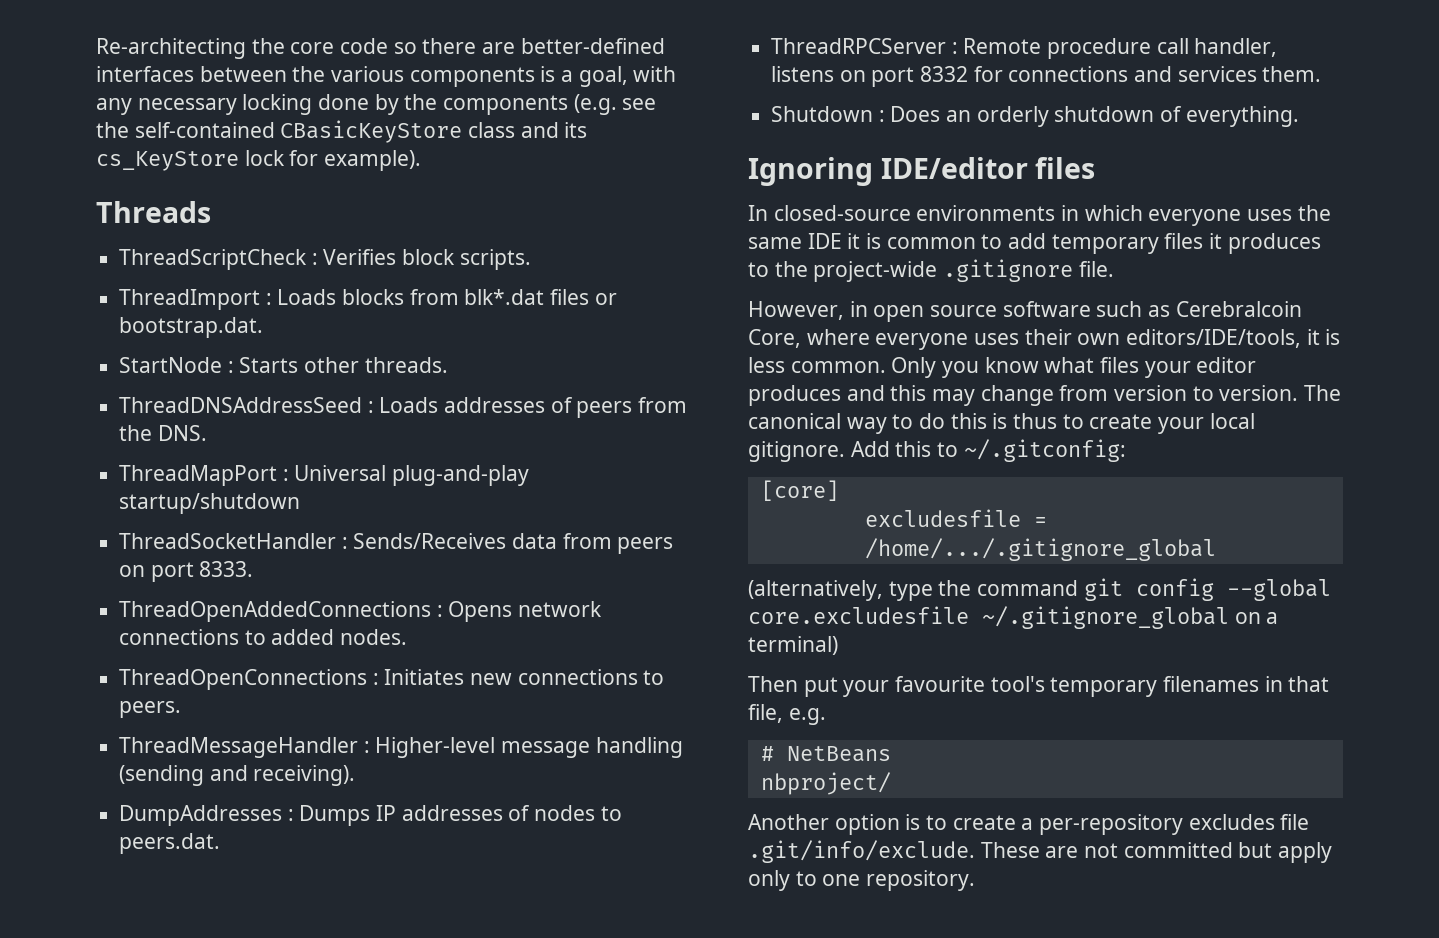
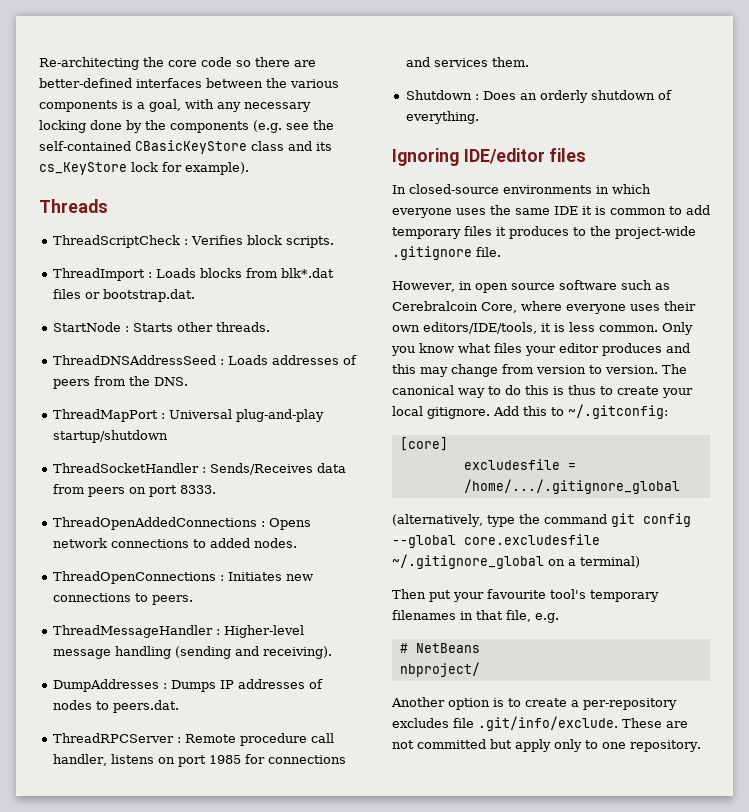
- ThreadRPCServer : Remote procedure call handler, listens on port 8332 for connections and services them.
+ ThreadRPCServer : Remote procedure call handler, listens on port 1985 for connections and services them.

